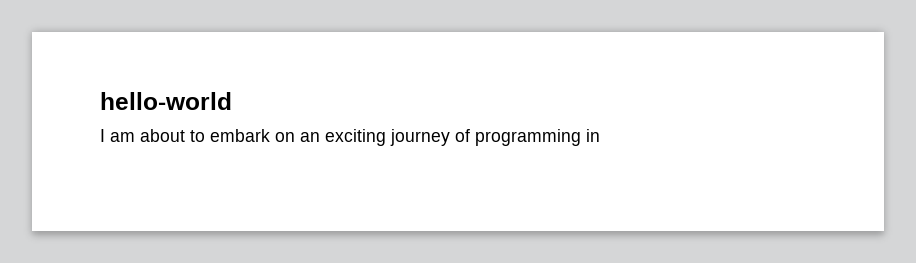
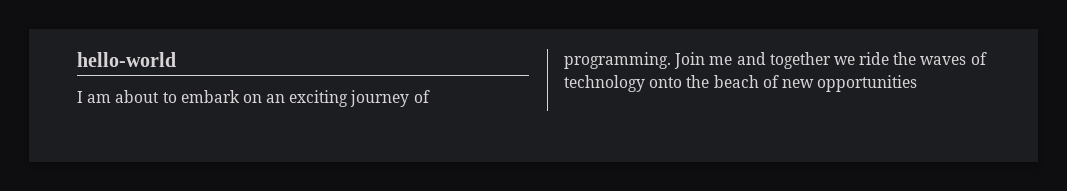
- I am about to embark on an exciting journey of programming in
+ I am about to embark on an exciting journey of programming. Join me and together we ride the waves of technology onto the beach of new opportunities

